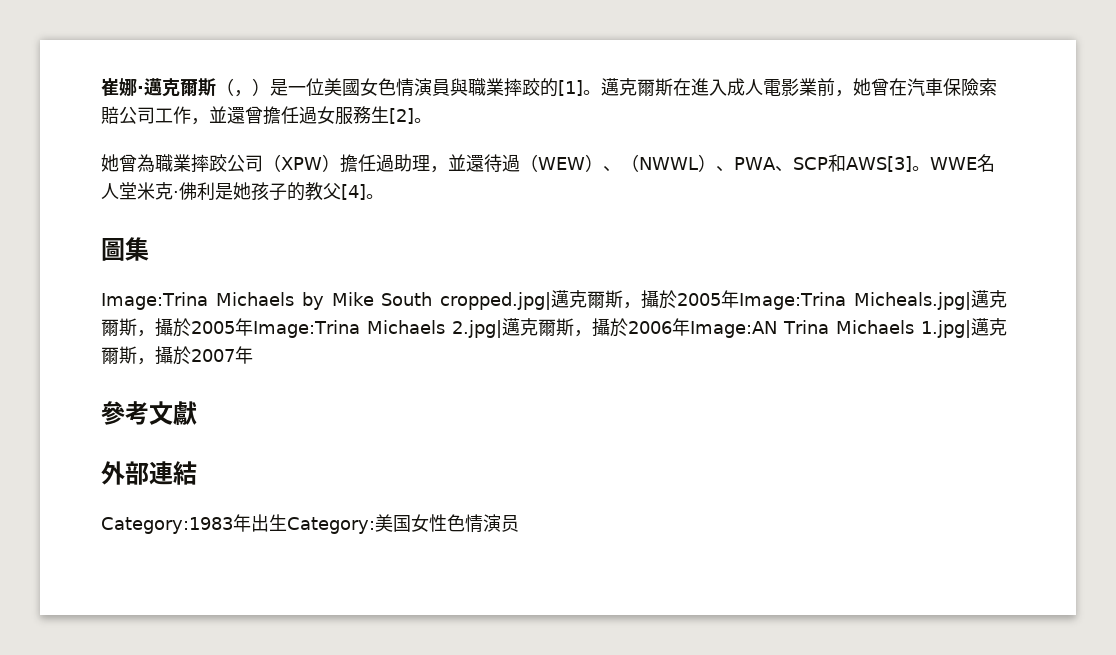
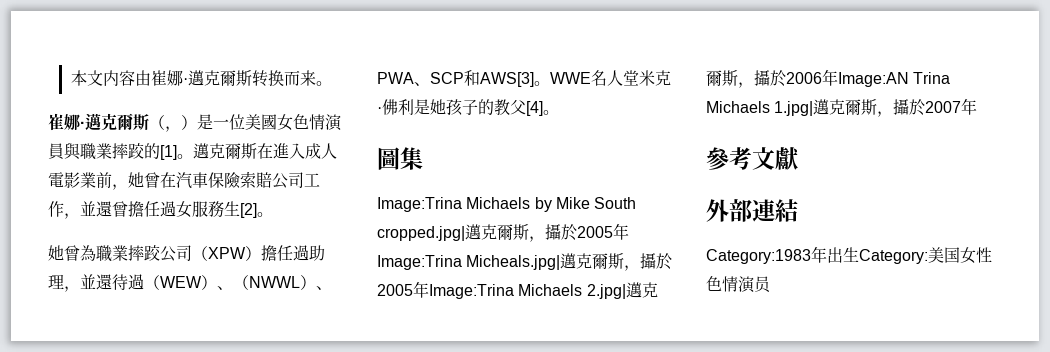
+ 本文内容由崔娜·邁克爾斯转换而来。

